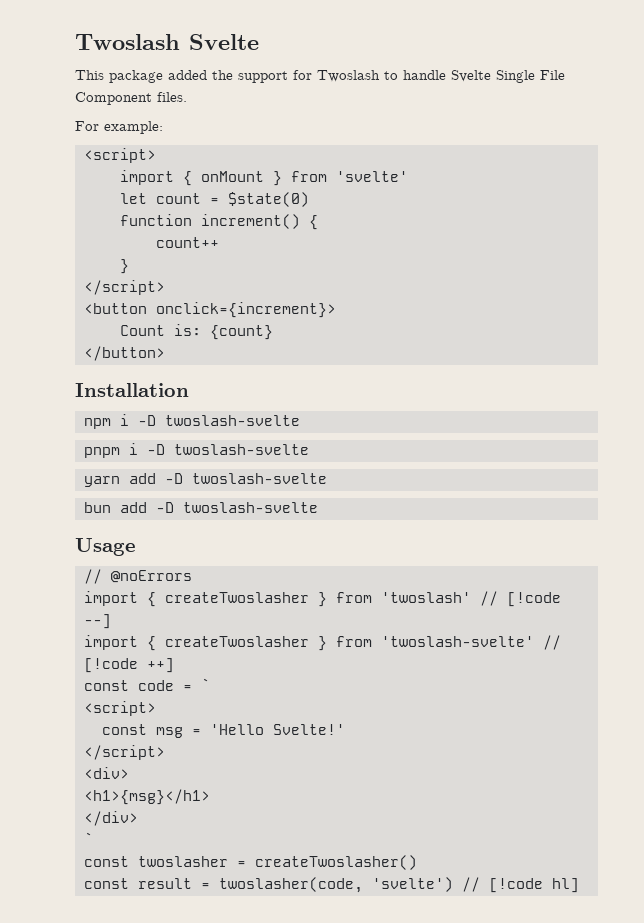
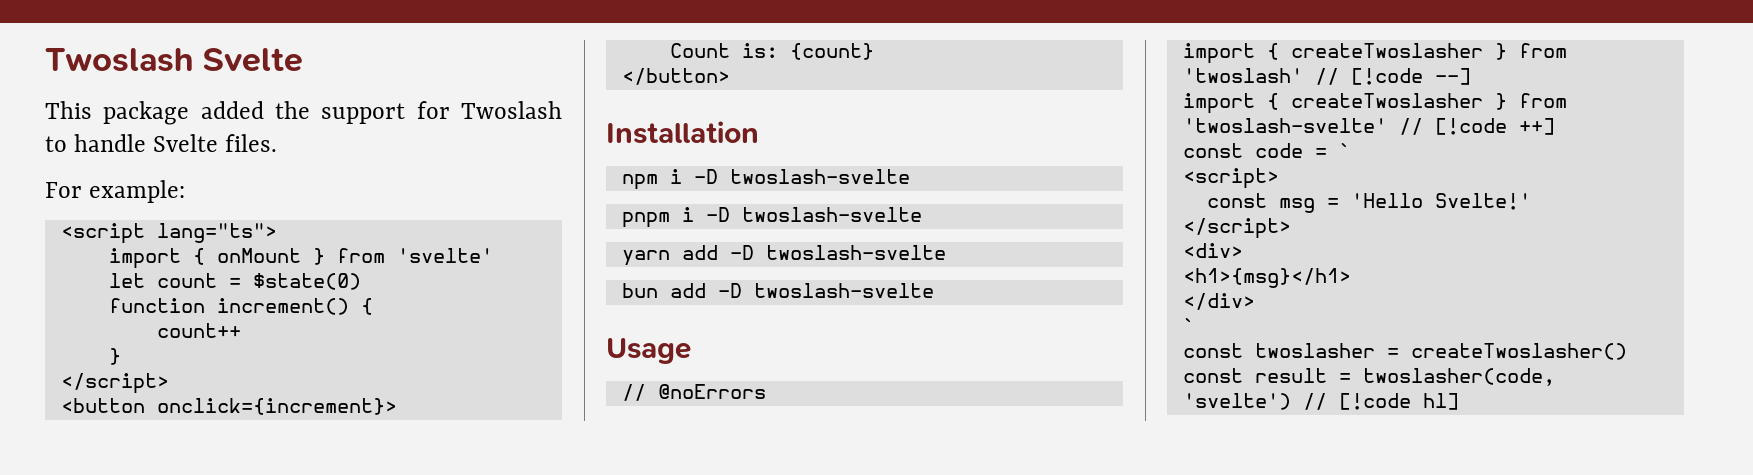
- This package added the support for Twoslash to handle Svelte Single File Component files.
+ This package added the support for Twoslash to handle Svelte files.
  For example:
- <script>
+ <script lang="ts">

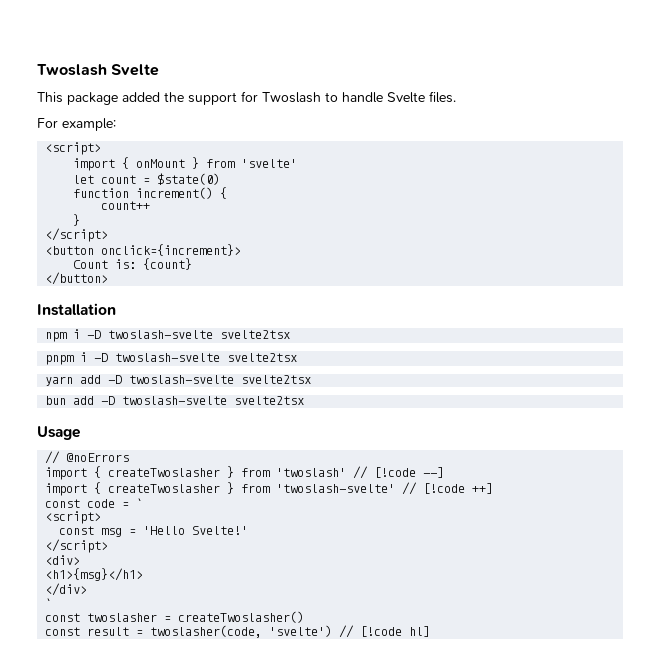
  For example:
- <script lang="ts">
+ <script>
- npm i -D twoslash-svelte
+ npm i -D twoslash-svelte svelte2tsx
- pnpm i -D twoslash-svelte
+ pnpm i -D twoslash-svelte svelte2tsx
- yarn add -D twoslash-svelte
+ yarn add -D twoslash-svelte svelte2tsx
- bun add -D twoslash-svelte
+ bun add -D twoslash-svelte svelte2tsx

